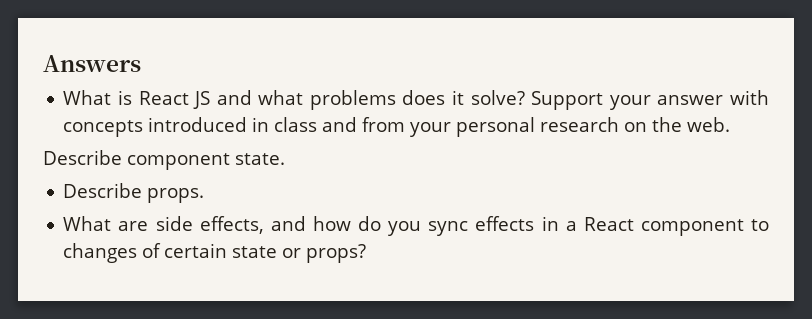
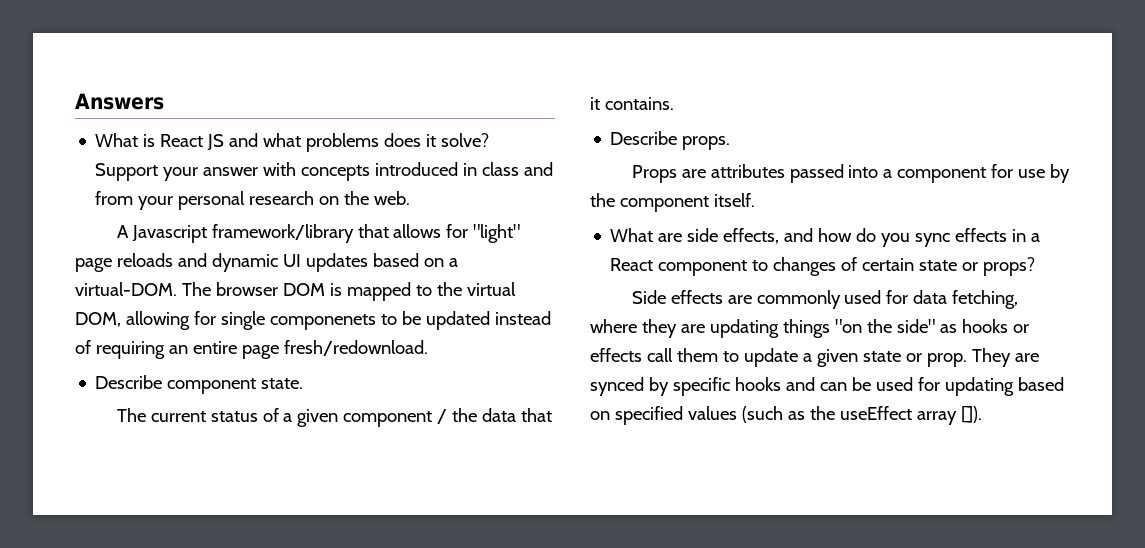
+ A Javascript framework/library that allows for "light" page reloads and dynamic UI updates based on a virtual-DOM. The browser DOM is mapped to the virtual DOM, allowing for single componenets to be updated instead of requiring an entire page fresh/redownload.
  Describe component state.
+ The current status of a given component / the data that it contains.
  Describe props.
+ Props are attributes passed into a component for use by the component itself.
+ Side effects are commonly used for data fetching, where they are updating things "on the side" as hooks or effects call them to update a given state or prop. They are synced by specific hooks and can be used for updating based on specified values (such as the useEffect array []).

